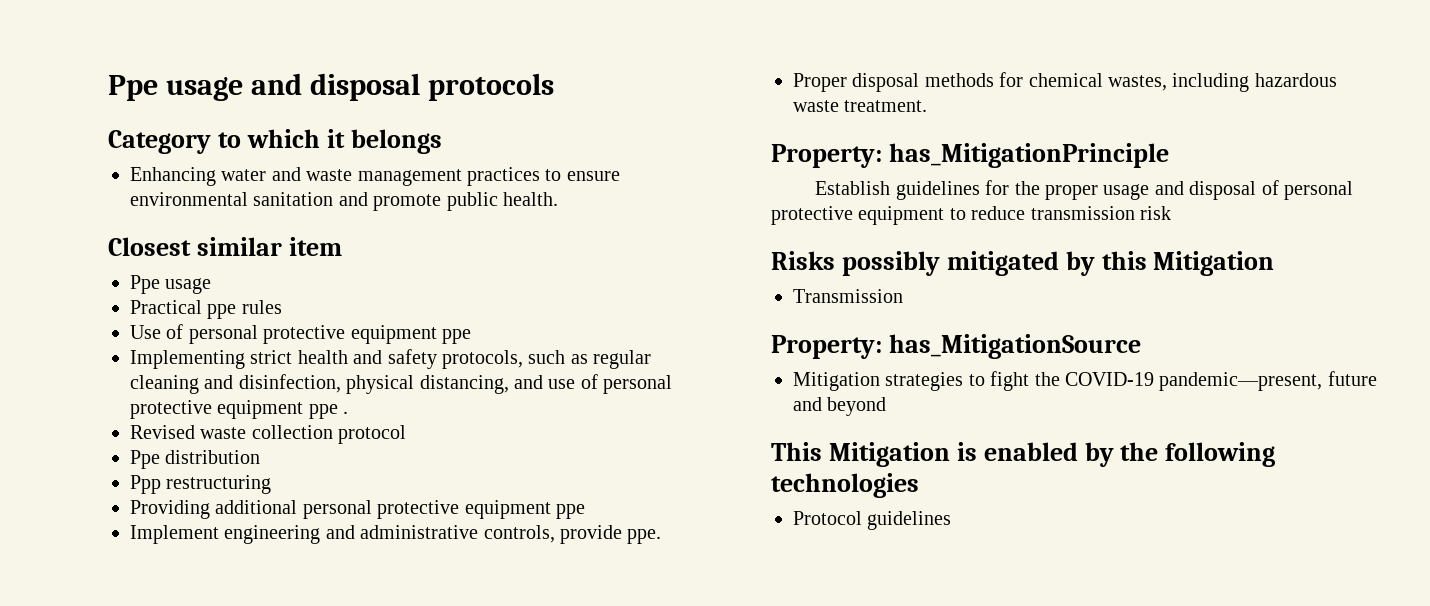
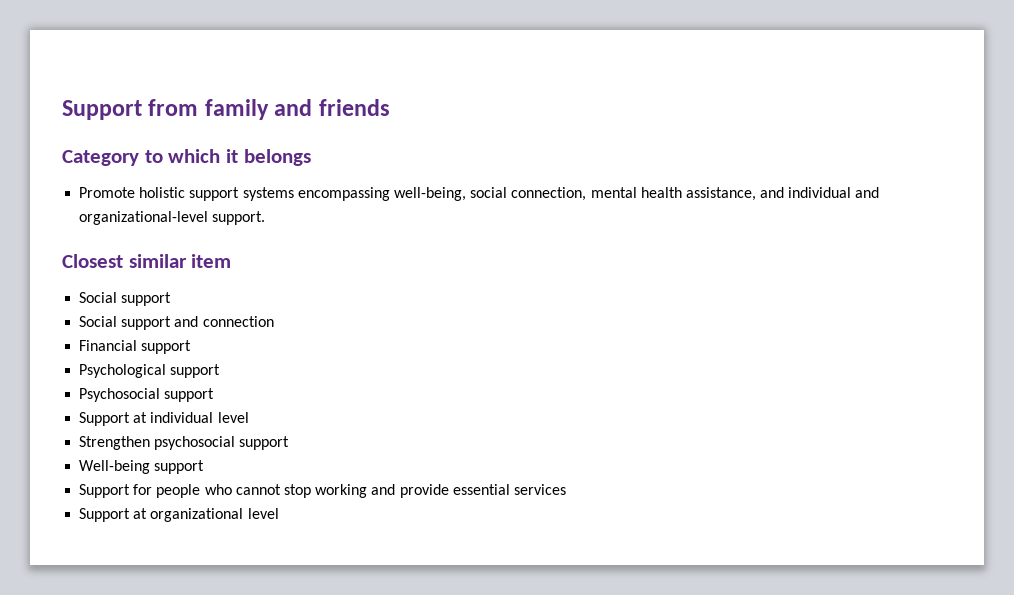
- Ppe usage and disposal protocols
+ Support from family and friends
- Enhancing water and waste management practices to ensure environmental sanitation and promote public health.
+ Promote holistic support systems encompassing well-being, social connection, mental health assistance, and individual and organizational-level support.
  Closest similar item
- Ppe usage
- Practical ppe rules
- Use of personal protective equipment ppe
- Implementing strict health and safety protocols, such as regular cleaning and disinfection, physical distancing, and use of personal protective equipment ppe .
- Revised waste collection protocol
- Ppe distribution
- Ppp restructuring
- Providing additional personal protective equipment ppe
- Implement engineering and administrative controls, provide ppe.
- Proper disposal methods for chemical wastes, including hazardous waste treatment.
- Property: has_MitigationPrinciple
- Establish guidelines for the proper usage and disposal of personal protective equipment to reduce transmission risk
- Risks possibly mitigated by this Mitigation
- Transmission
- Property: has_MitigationSource
- Mitigation strategies to fight the COVID-19 pandemic—present, future and beyond
- This Mitigation is enabled by the following technologies
- Protocol guidelines
+ Social support
+ Social support and connection
+ Financial support
+ Psychological support
+ Psychosocial support
+ Support at individual level
+ Strengthen psychosocial support
+ Well-being support
+ Support for people who cannot stop working and provide essential services
+ Support at organizational level

